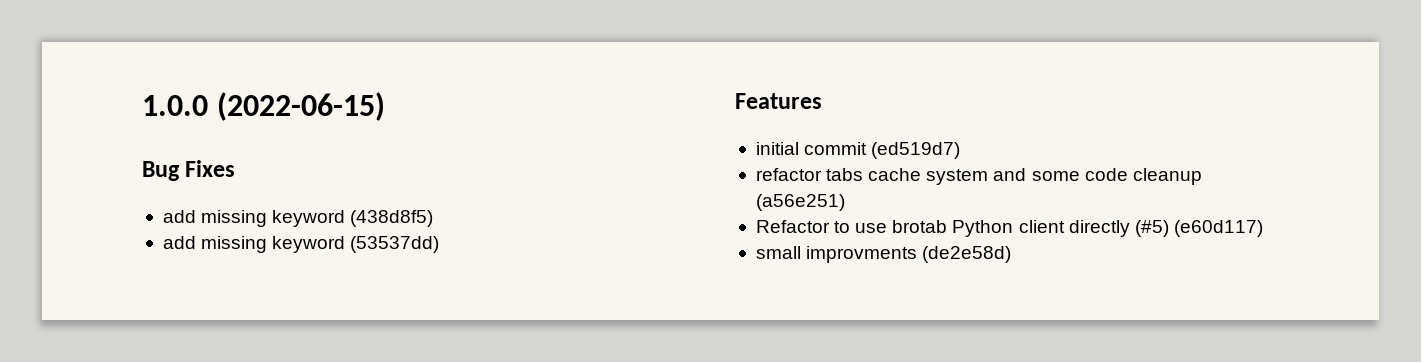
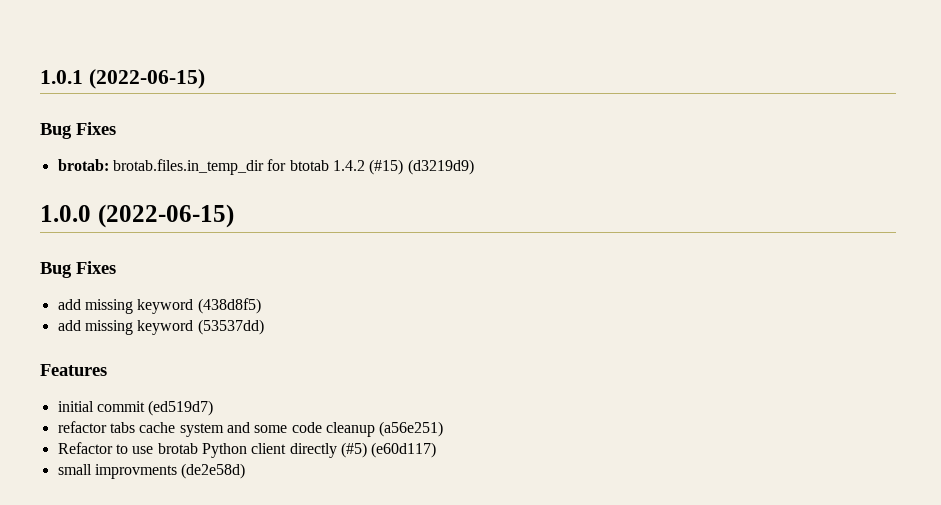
+ 1.0.1 (2022-06-15)
+ Bug Fixes
+ brotab: brotab.files.in_temp_dir for btotab 1.4.2 (#15) (d3219d9)

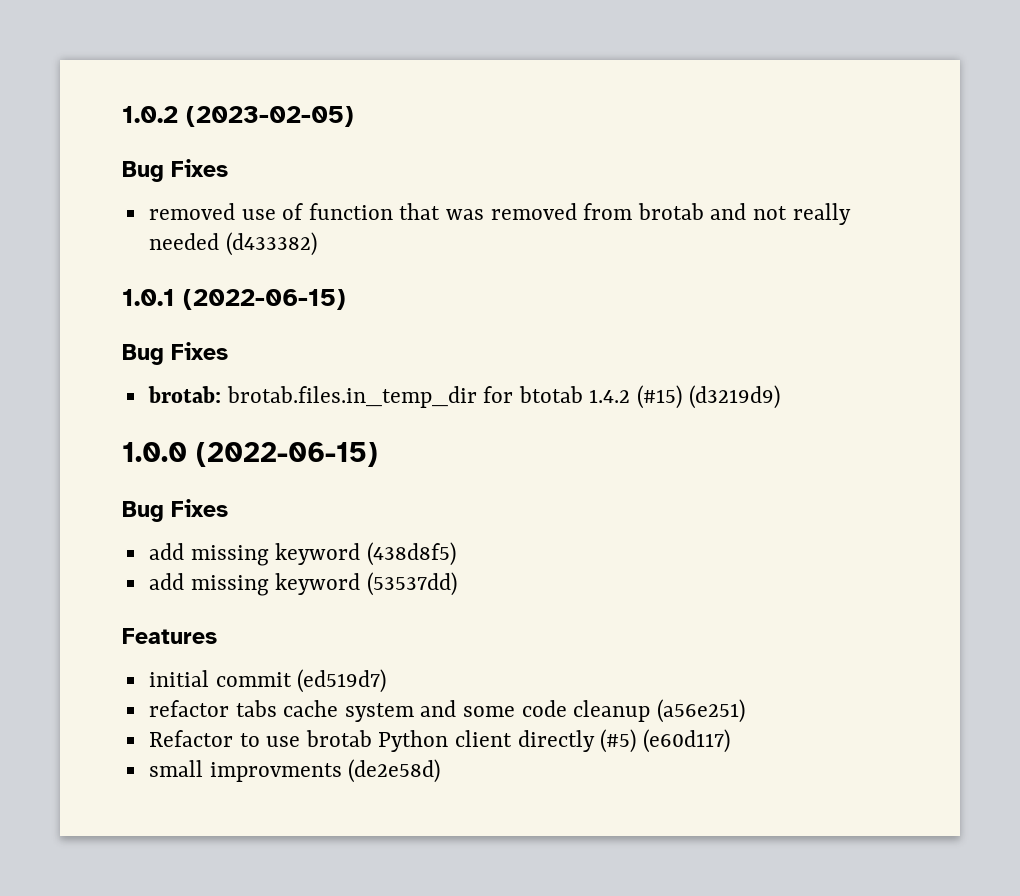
+ 1.0.2 (2023-02-05)
+ Bug Fixes
+ removed use of function that was removed from brotab and not really needed (d433382)

